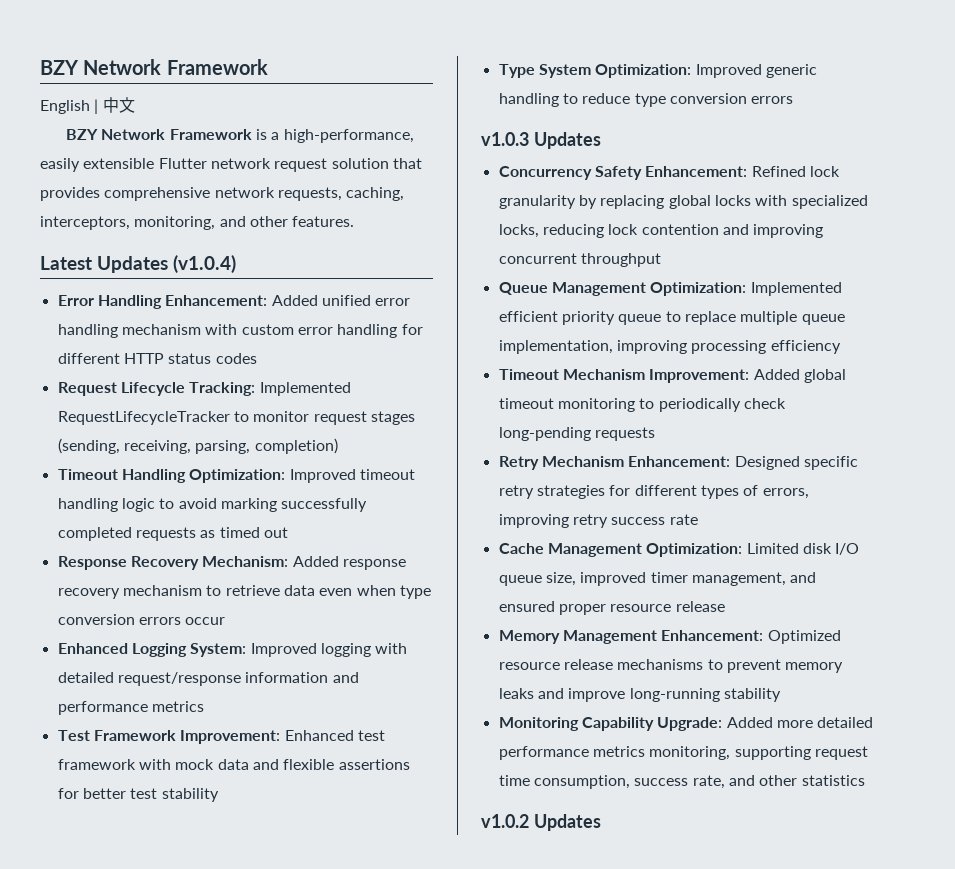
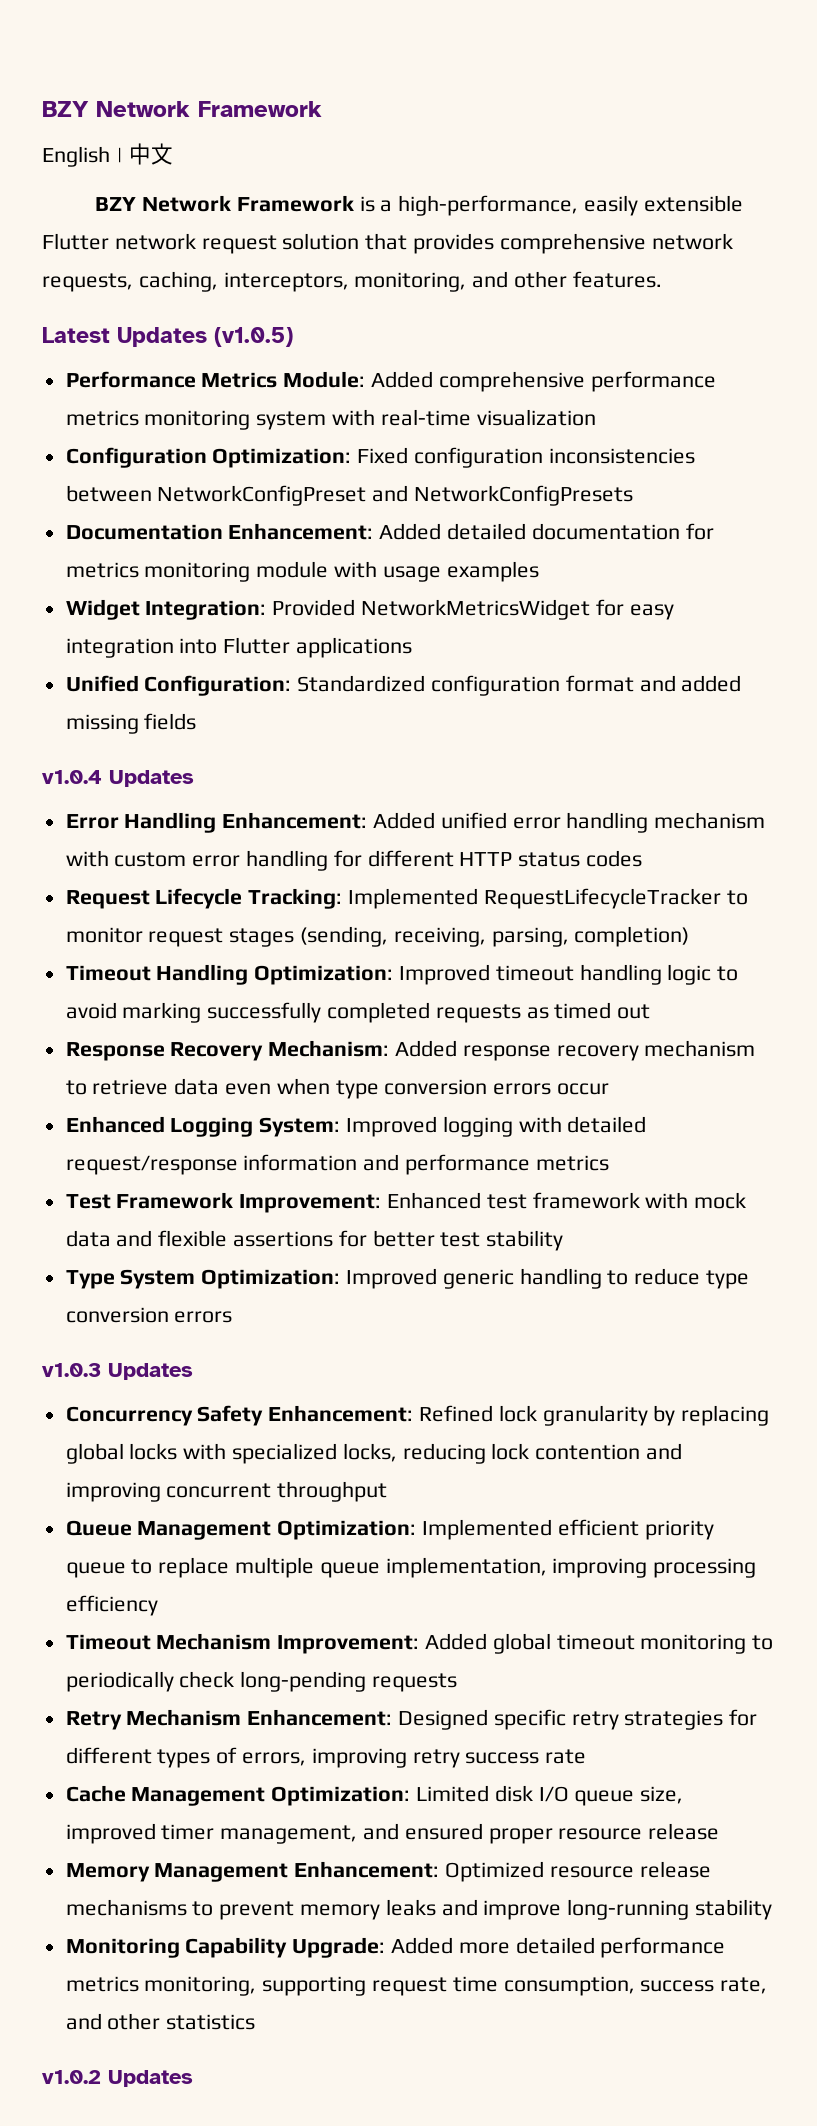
- Latest Updates (v1.0.4)
+ Latest Updates (v1.0.5)
+ Performance Metrics Module: Added comprehensive performance metrics monitoring system with real-time visualization
+ Configuration Optimization: Fixed configuration inconsistencies between NetworkConfigPreset and NetworkConfigPresets
+ Documentation Enhancement: Added detailed documentation for metrics monitoring module with usage examples
+ Widget Integration: Provided NetworkMetricsWidget for easy integration into Flutter applications
+ Unified Configuration: Standardized configuration format and added missing fields
+ v1.0.4 Updates

